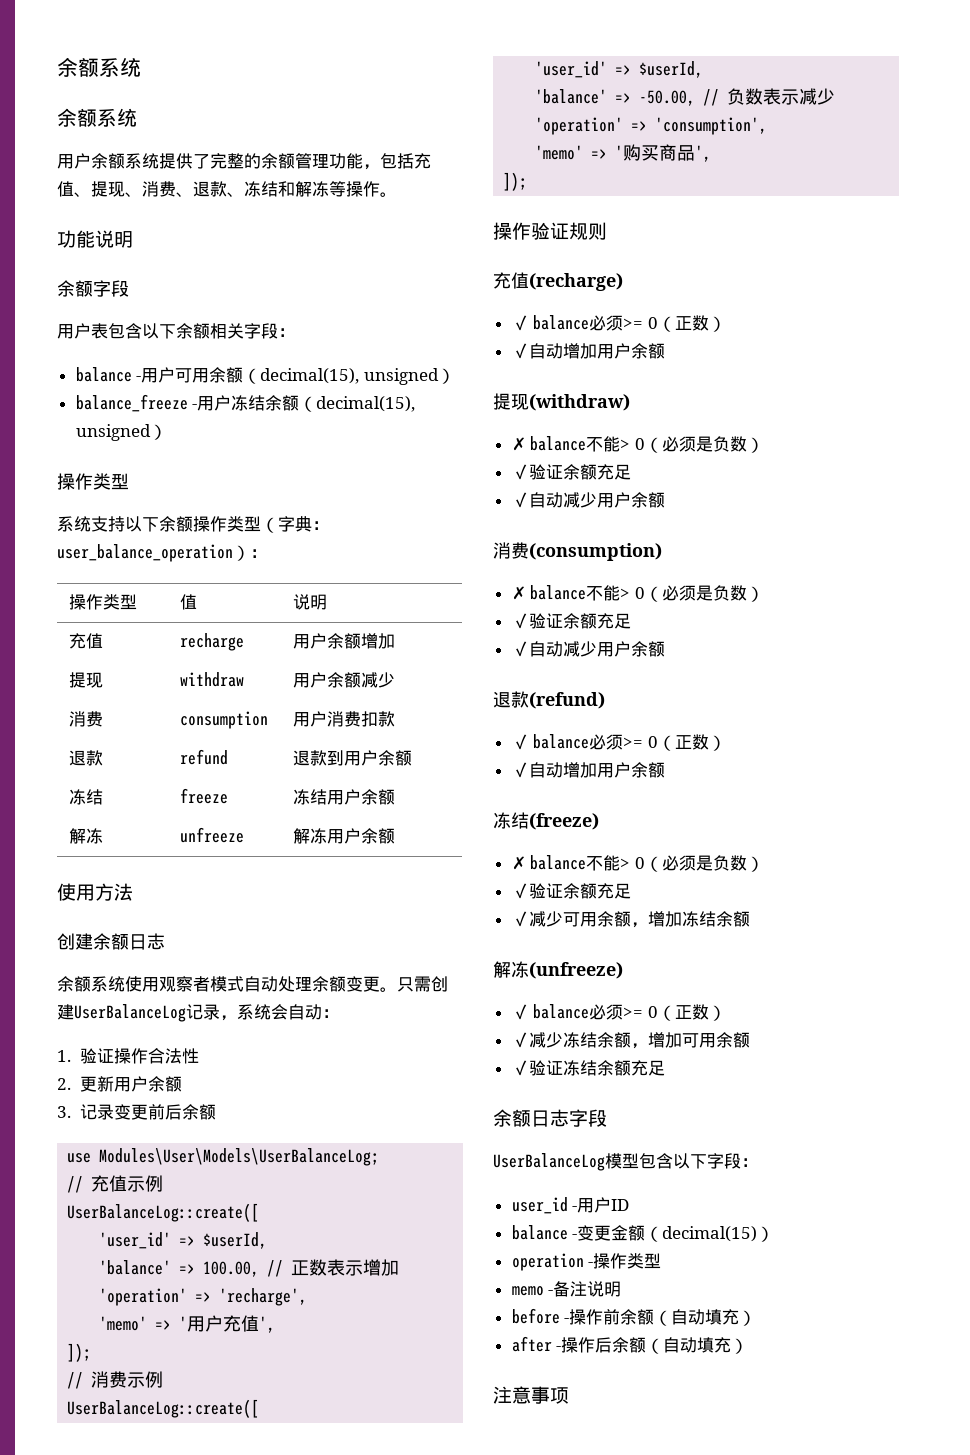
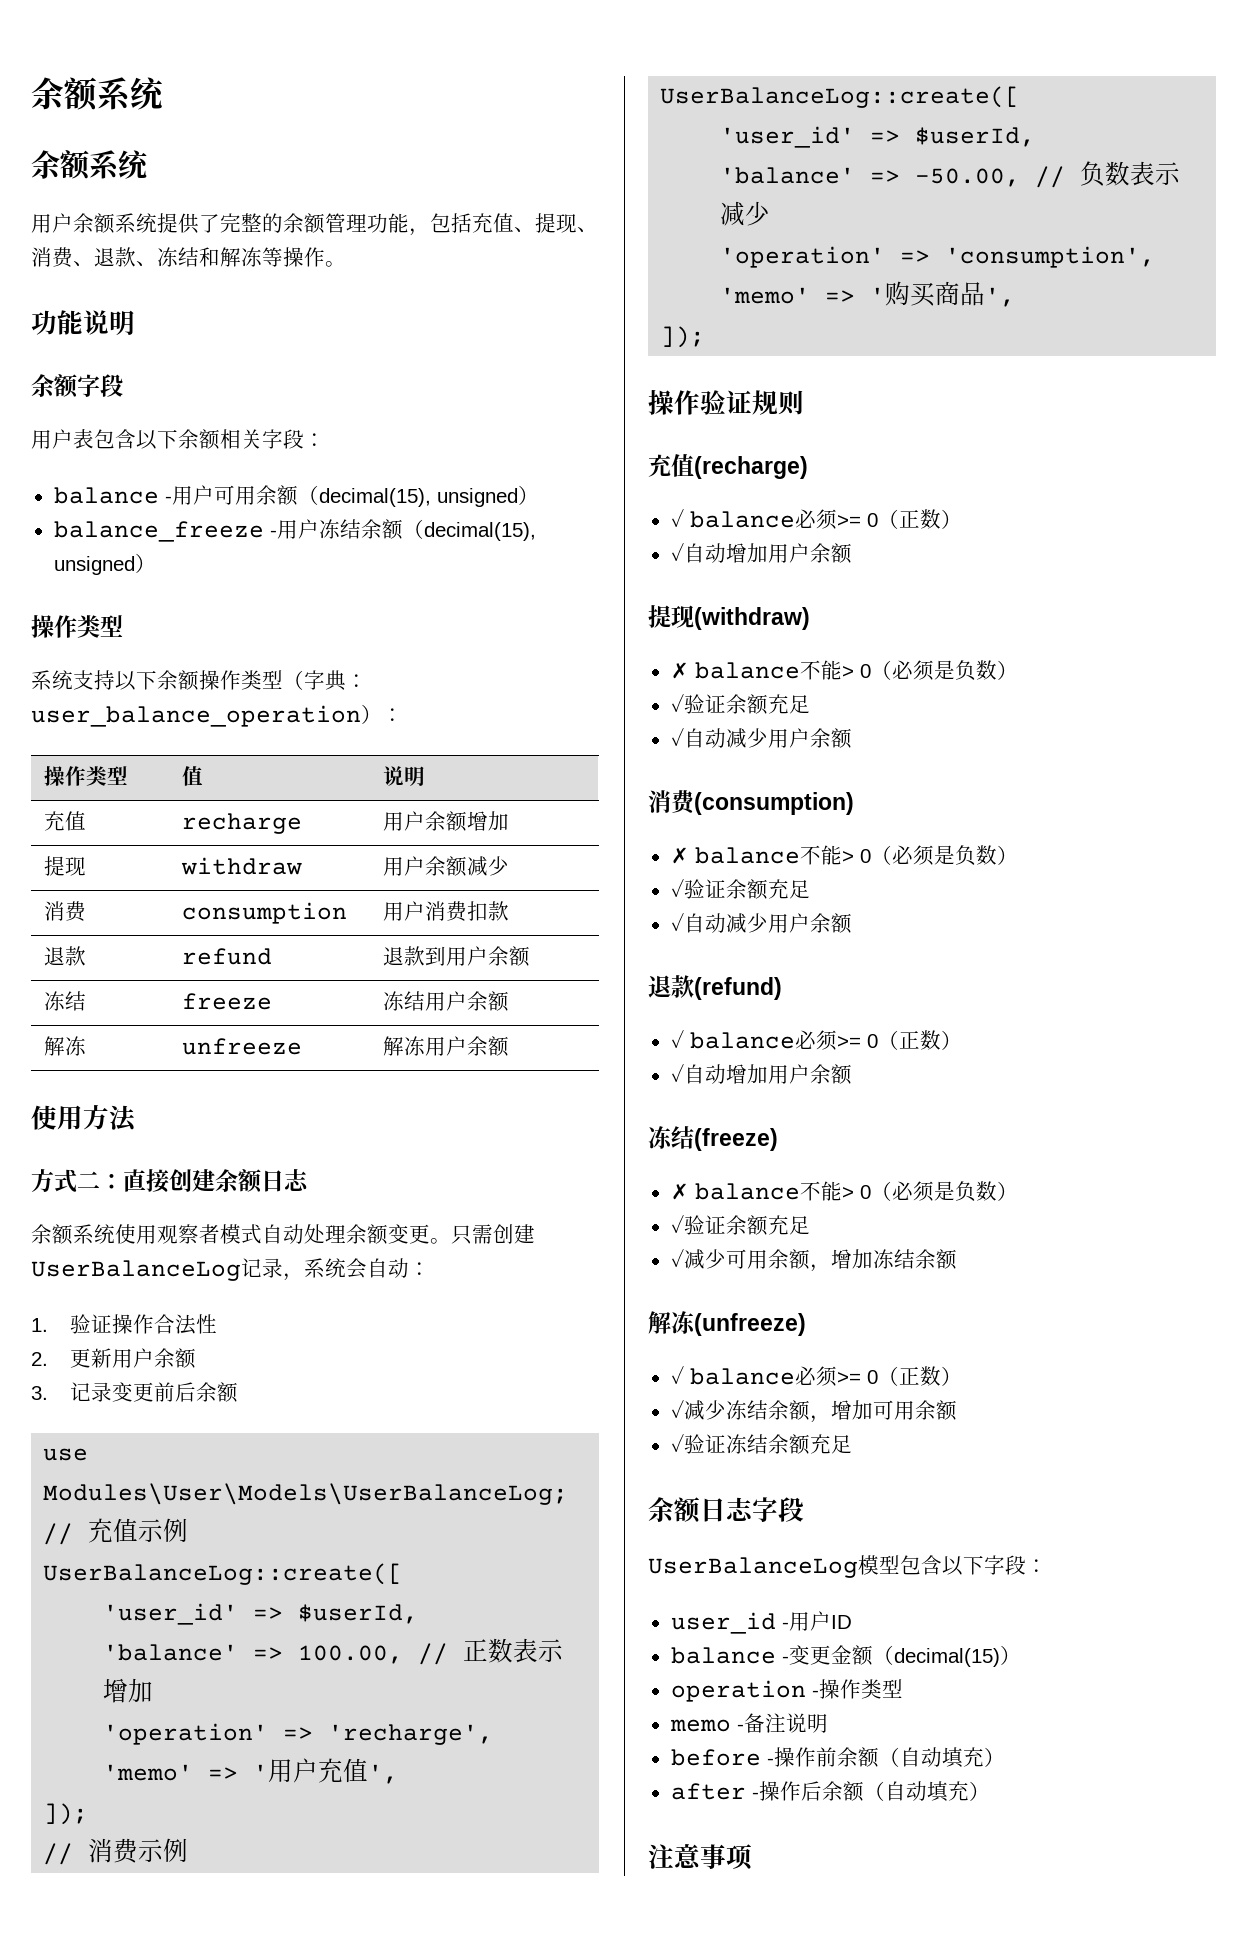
- 创建余额日志
+ 方式二：直接创建余额日志

